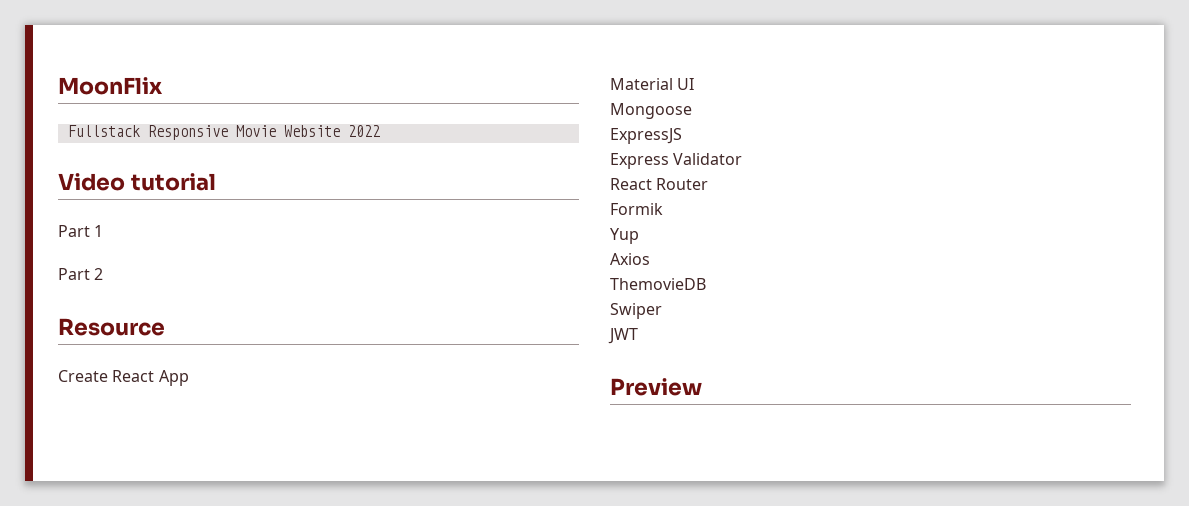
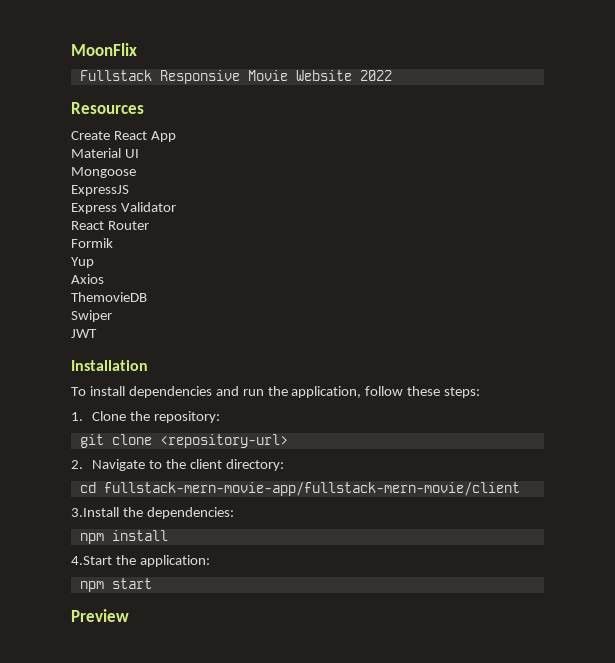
- Video tutorial
- Part 1
- Part 2
- Resource
+ Resources
+ Installation
+ To install dependencies and run the application, follow these steps:
+ 1. Clone the repository:
+ git clone <repository-url>
+ 2. Navigate to the client directory:
+ cd fullstack-mern-movie-app/fullstack-mern-movie/client
+ 3.Install the dependencies:
+ npm install
+ 4.Start the application:
+ npm start

